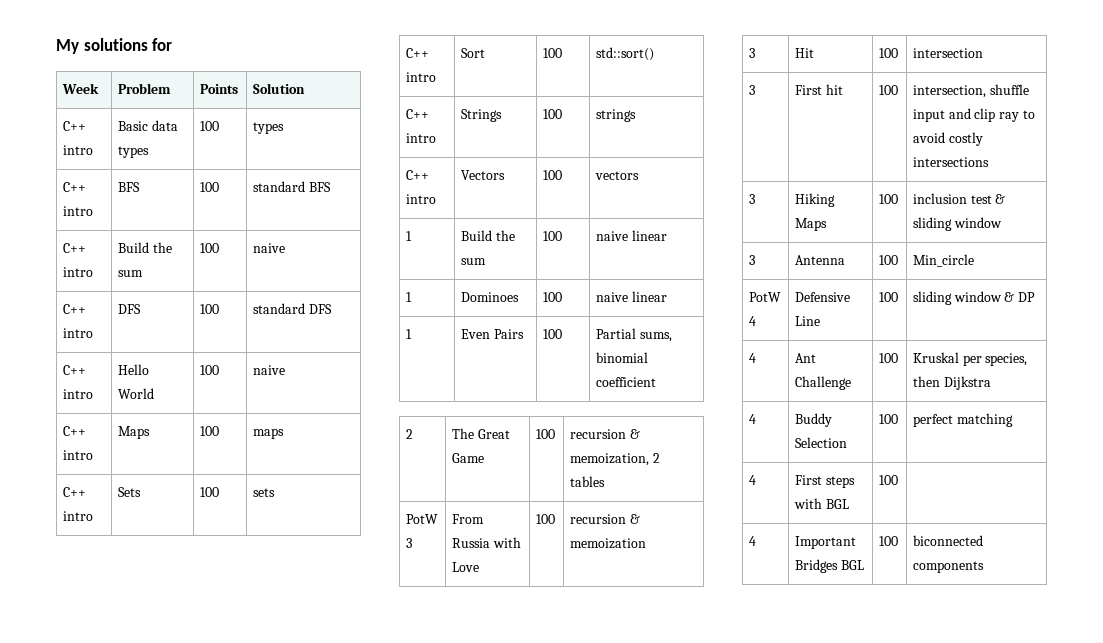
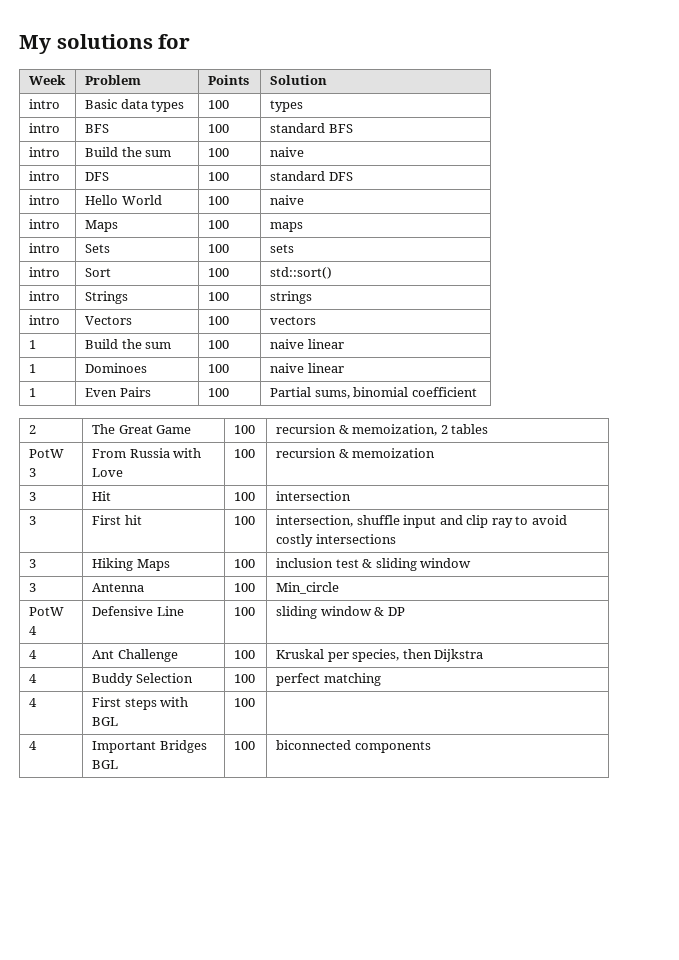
- C++ intro | Basic data types | 100 | types
+ intro | Basic data types | 100 | types
- C++ intro | BFS | 100 | standard BFS
+ intro | BFS | 100 | standard BFS
- C++ intro | Build the sum | 100 | naive
+ intro | Build the sum | 100 | naive
- C++ intro | DFS | 100 | standard DFS
+ intro | DFS | 100 | standard DFS
- C++ intro | Hello World | 100 | naive
+ intro | Hello World | 100 | naive
- C++ intro | Maps | 100 | maps
+ intro | Maps | 100 | maps
- C++ intro | Sets | 100 | sets
+ intro | Sets | 100 | sets
- C++ intro | Sort | 100 | std::sort()
+ intro | Sort | 100 | std::sort()
- C++ intro | Strings | 100 | strings
+ intro | Strings | 100 | strings
- C++ intro | Vectors | 100 | vectors
+ intro | Vectors | 100 | vectors

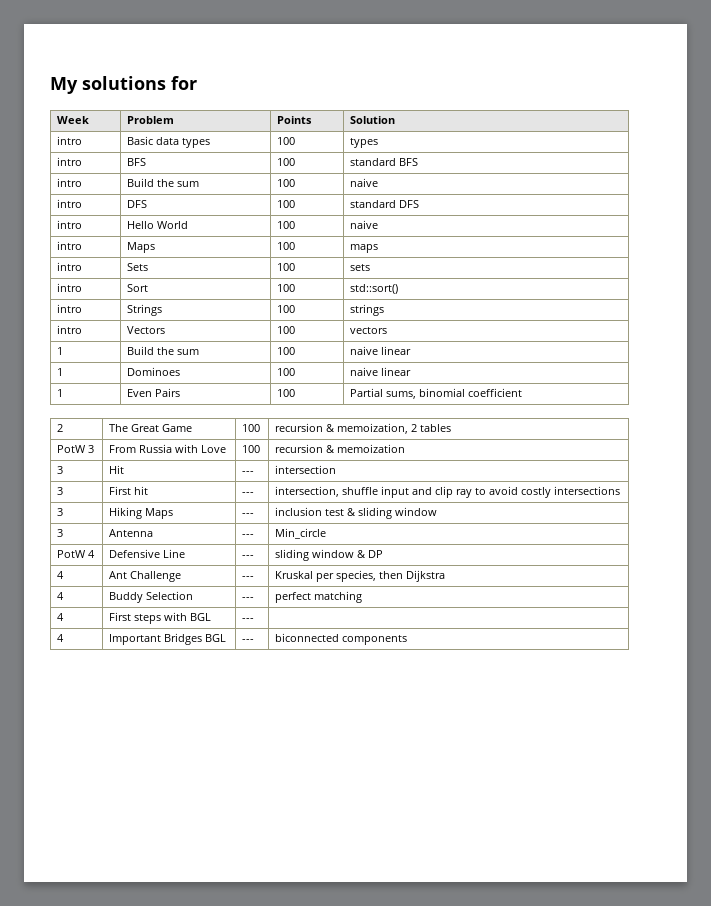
- 3 | Hit | 100 | intersection
+ 3 | Hit | --- | intersection
- 3 | First hit | 100 | intersection, shuffle input and clip ray to avoid costly intersections
+ 3 | First hit | --- | intersection, shuffle input and clip ray to avoid costly intersections
- 3 | Hiking Maps | 100 | inclusion test & sliding window
+ 3 | Hiking Maps | --- | inclusion test & sliding window
- 3 | Antenna | 100 | Min_circle
+ 3 | Antenna | --- | Min_circle
- PotW 4 | Defensive Line | 100 | sliding window & DP
+ PotW 4 | Defensive Line | --- | sliding window & DP
- 4 | Ant Challenge | 100 | Kruskal per species, then Dijkstra
+ 4 | Ant Challenge | --- | Kruskal per species, then Dijkstra
- 4 | Buddy Selection | 100 | perfect matching
+ 4 | Buddy Selection | --- | perfect matching
- 4 | First steps with BGL | 100 |
+ 4 | First steps with BGL | --- |
- 4 | Important Bridges BGL | 100 | biconnected components
+ 4 | Important Bridges BGL | --- | biconnected components

